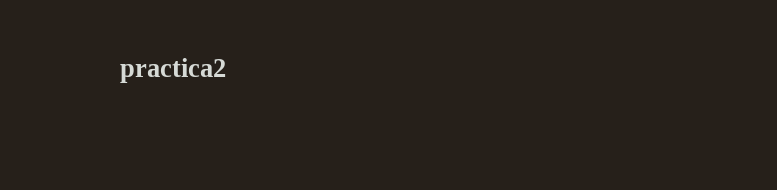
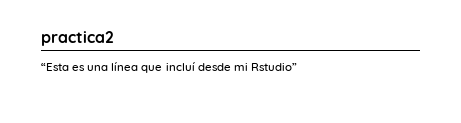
+ “Esta es una línea que incluí desde mi Rstudio”

